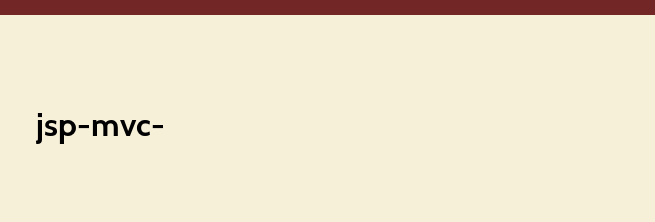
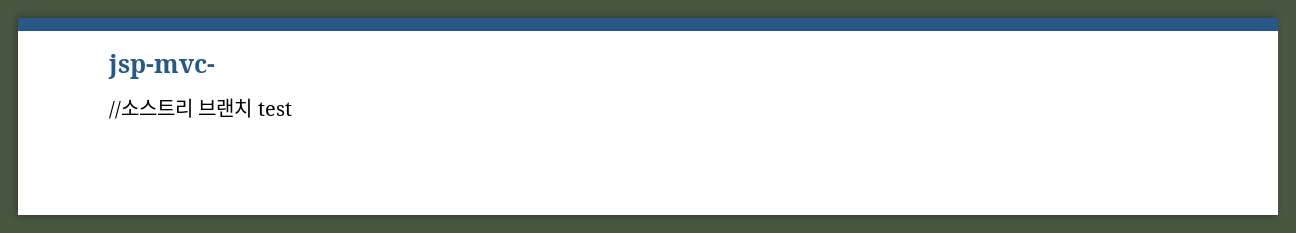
+ //소스트리 브랜치 test

